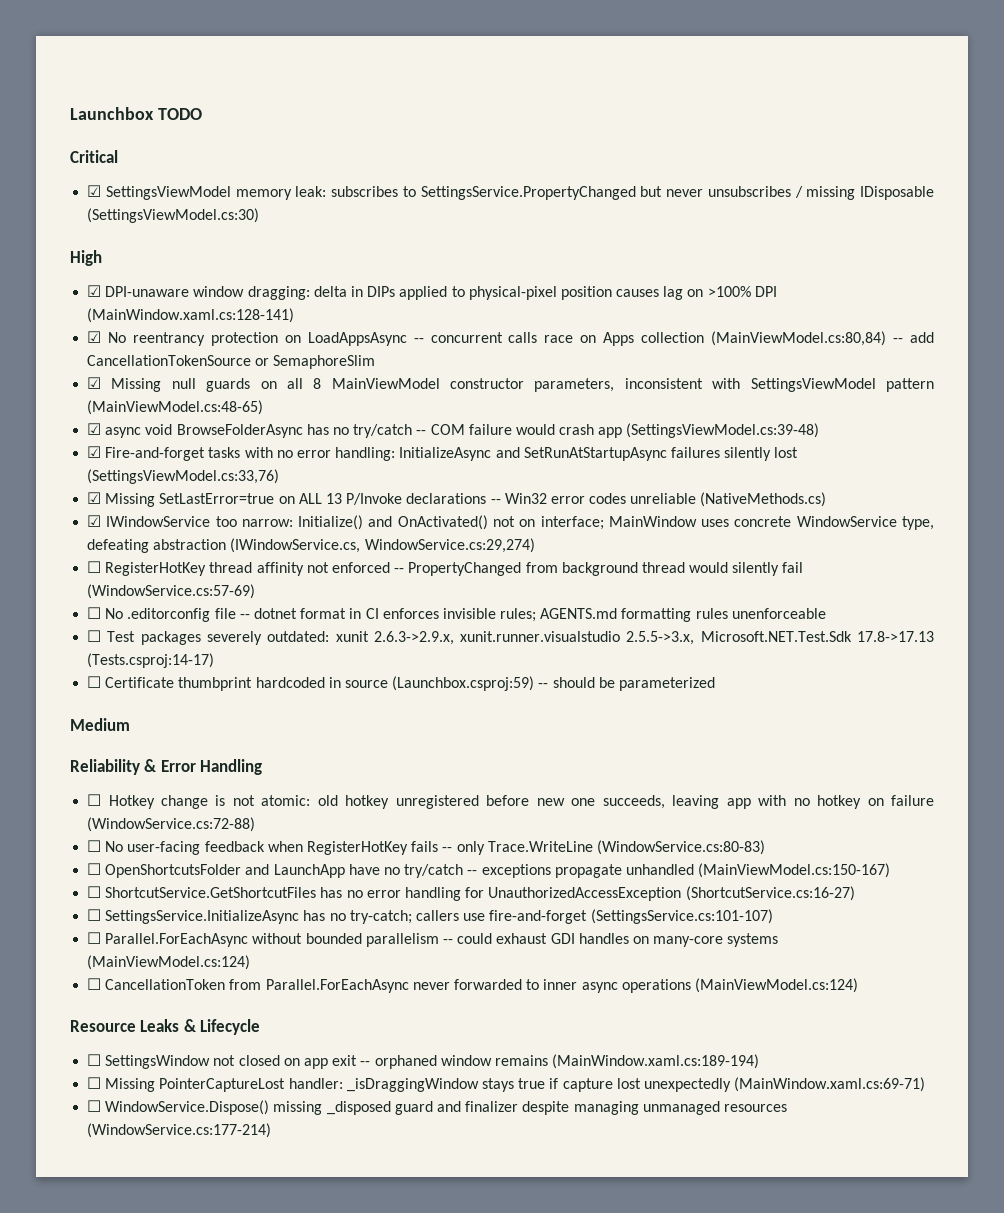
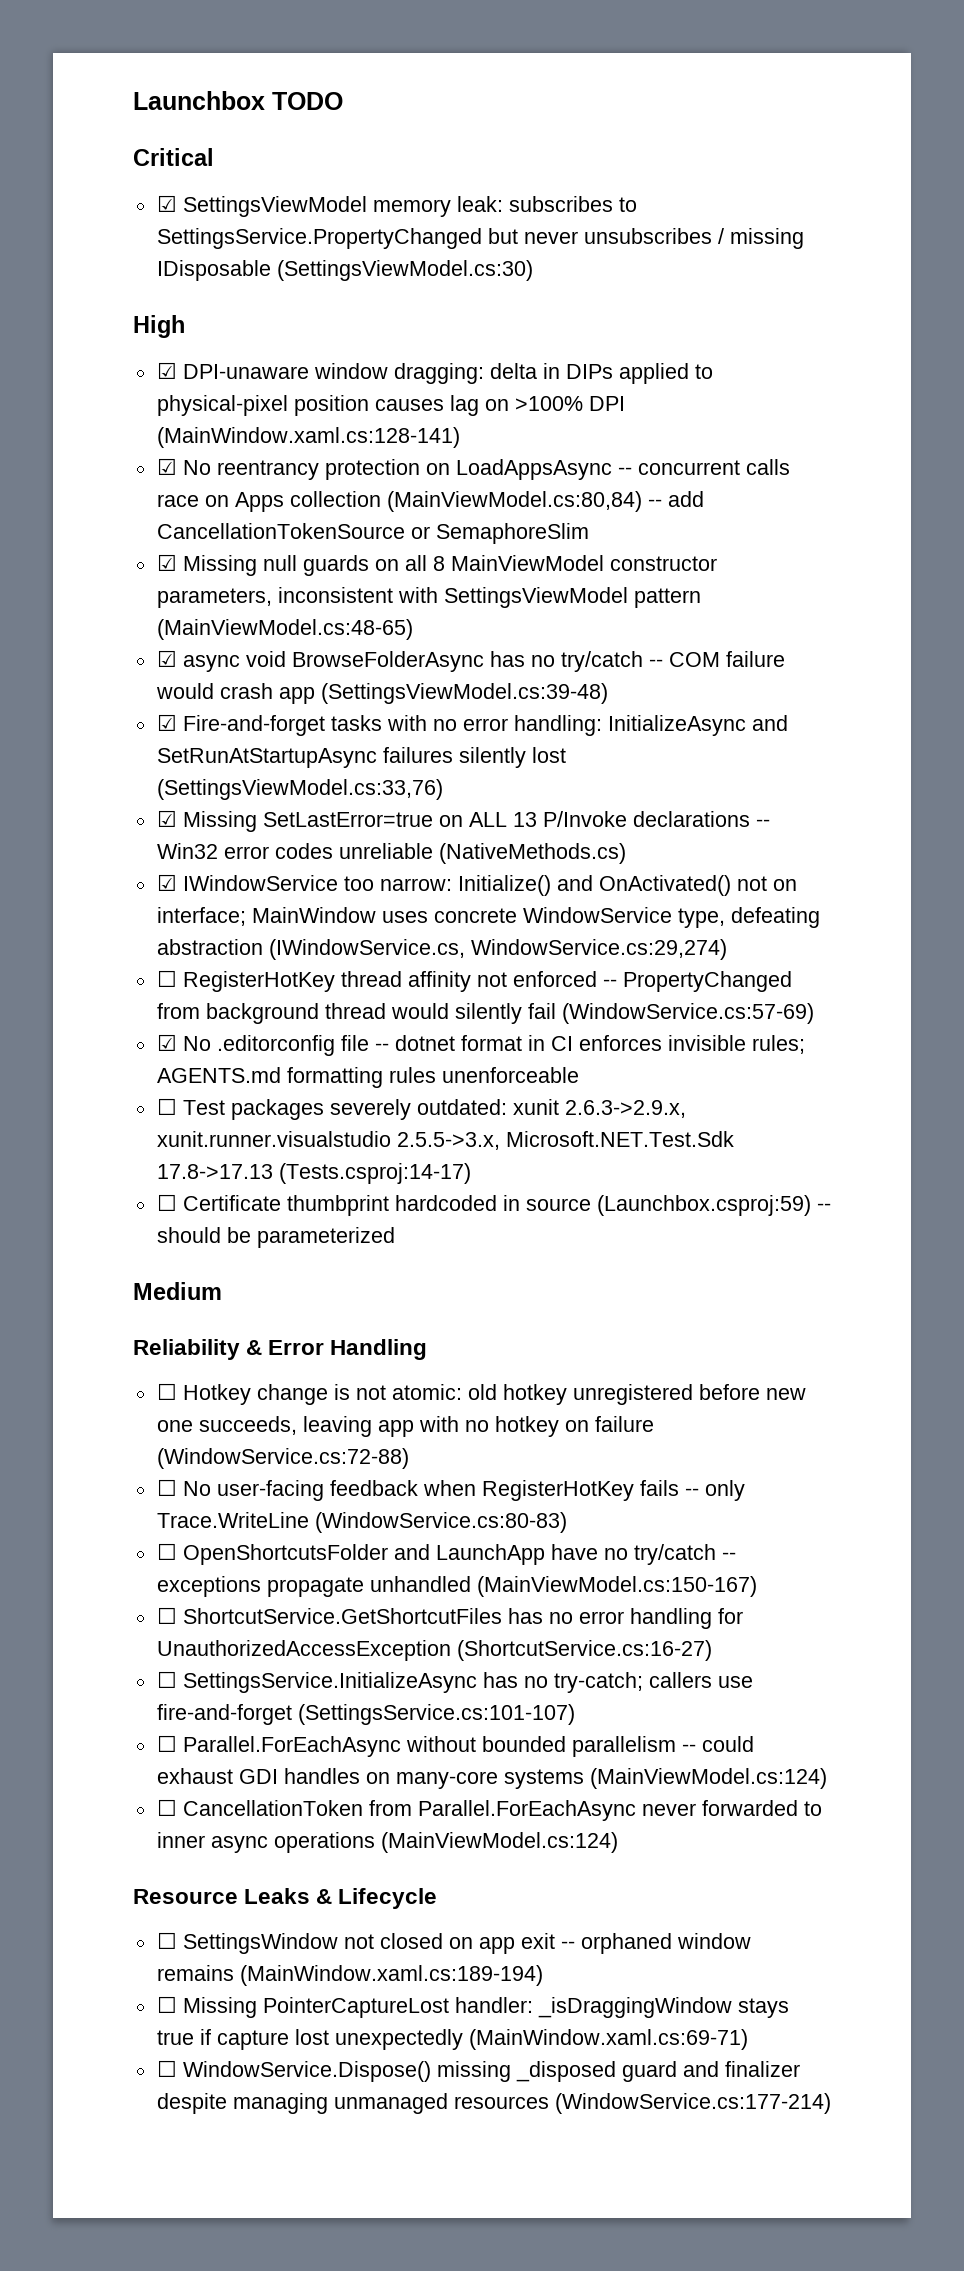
- ☐ No .editorconfig file -- dotnet format in CI enforces invisible rules; AGENTS.md formatting rules unenforceable
+ ☑ No .editorconfig file -- dotnet format in CI enforces invisible rules; AGENTS.md formatting rules unenforceable

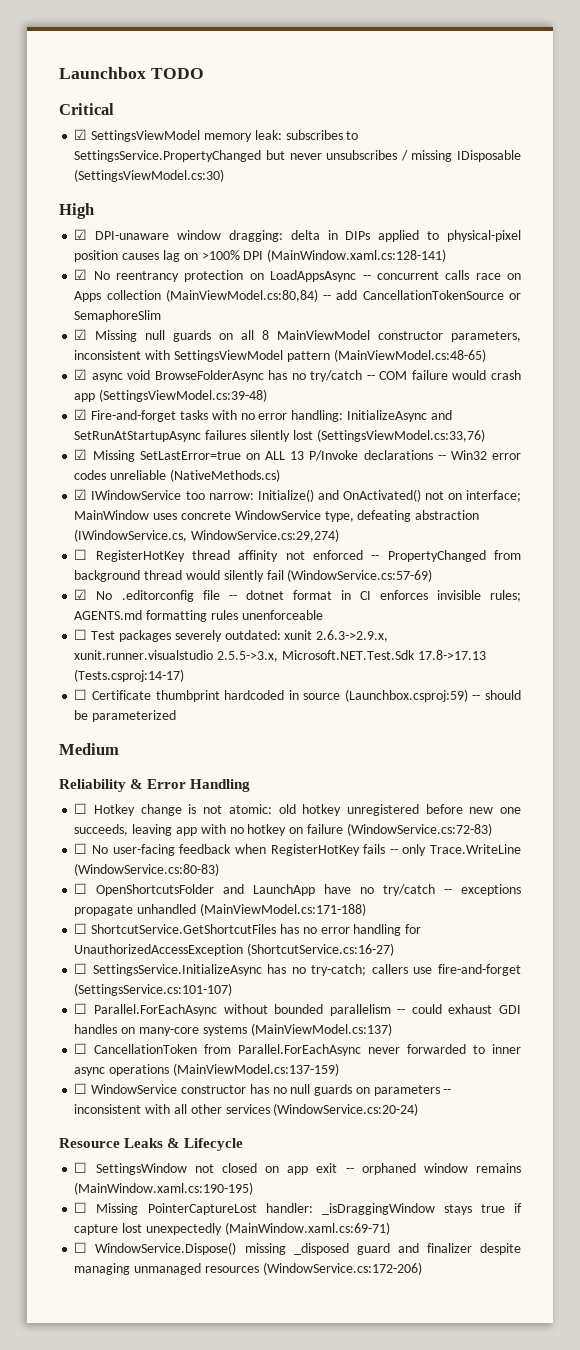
- ☐ Hotkey change is not atomic: old hotkey unregistered before new one succeeds, leaving app with no hotkey on failure (WindowService.cs:72-88)
+ ☐ Hotkey change is not atomic: old hotkey unregistered before new one succeeds, leaving app with no hotkey on failure (WindowService.cs:72-83)
- ☐ OpenShortcutsFolder and LaunchApp have no try/catch -- exceptions propagate unhandled (MainViewModel.cs:150-167)
+ ☐ OpenShortcutsFolder and LaunchApp have no try/catch -- exceptions propagate unhandled (MainViewModel.cs:171-188)
- ☐ Parallel.ForEachAsync without bounded parallelism -- could exhaust GDI handles on many-core systems (MainViewModel.cs:124)
+ ☐ Parallel.ForEachAsync without bounded parallelism -- could exhaust GDI handles on many-core systems (MainViewModel.cs:137)
- ☐ CancellationToken from Parallel.ForEachAsync never forwarded to inner async operations (MainViewModel.cs:124)
+ ☐ CancellationToken from Parallel.ForEachAsync never forwarded to inner async operations (MainViewModel.cs:137-159)
+ ☐ WindowService constructor has no null guards on parameters -- inconsistent with all other services (WindowService.cs:20-24)
- ☐ SettingsWindow not closed on app exit -- orphaned window remains (MainWindow.xaml.cs:189-194)
+ ☐ SettingsWindow not closed on app exit -- orphaned window remains (MainWindow.xaml.cs:190-195)
- ☐ WindowService.Dispose() missing _disposed guard and finalizer despite managing unmanaged resources (WindowService.cs:177-214)
+ ☐ WindowService.Dispose() missing _disposed guard and finalizer despite managing unmanaged resources (WindowService.cs:172-206)

